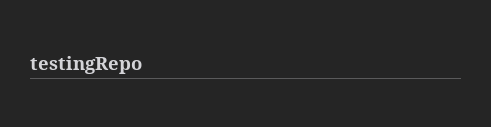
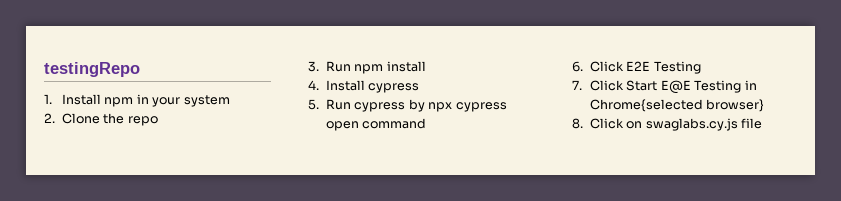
+ 1. Install npm in your system
+ 2. Clone the repo
+ 3. Run npm install
+ 4. Install cypress
+ 5. Run cypress by npx cypress open command
+ 6. Click E2E Testing
+ 7. Click Start E@E Testing in Chrome{selected browser}
+ 8. Click on swaglabs.cy.js file

